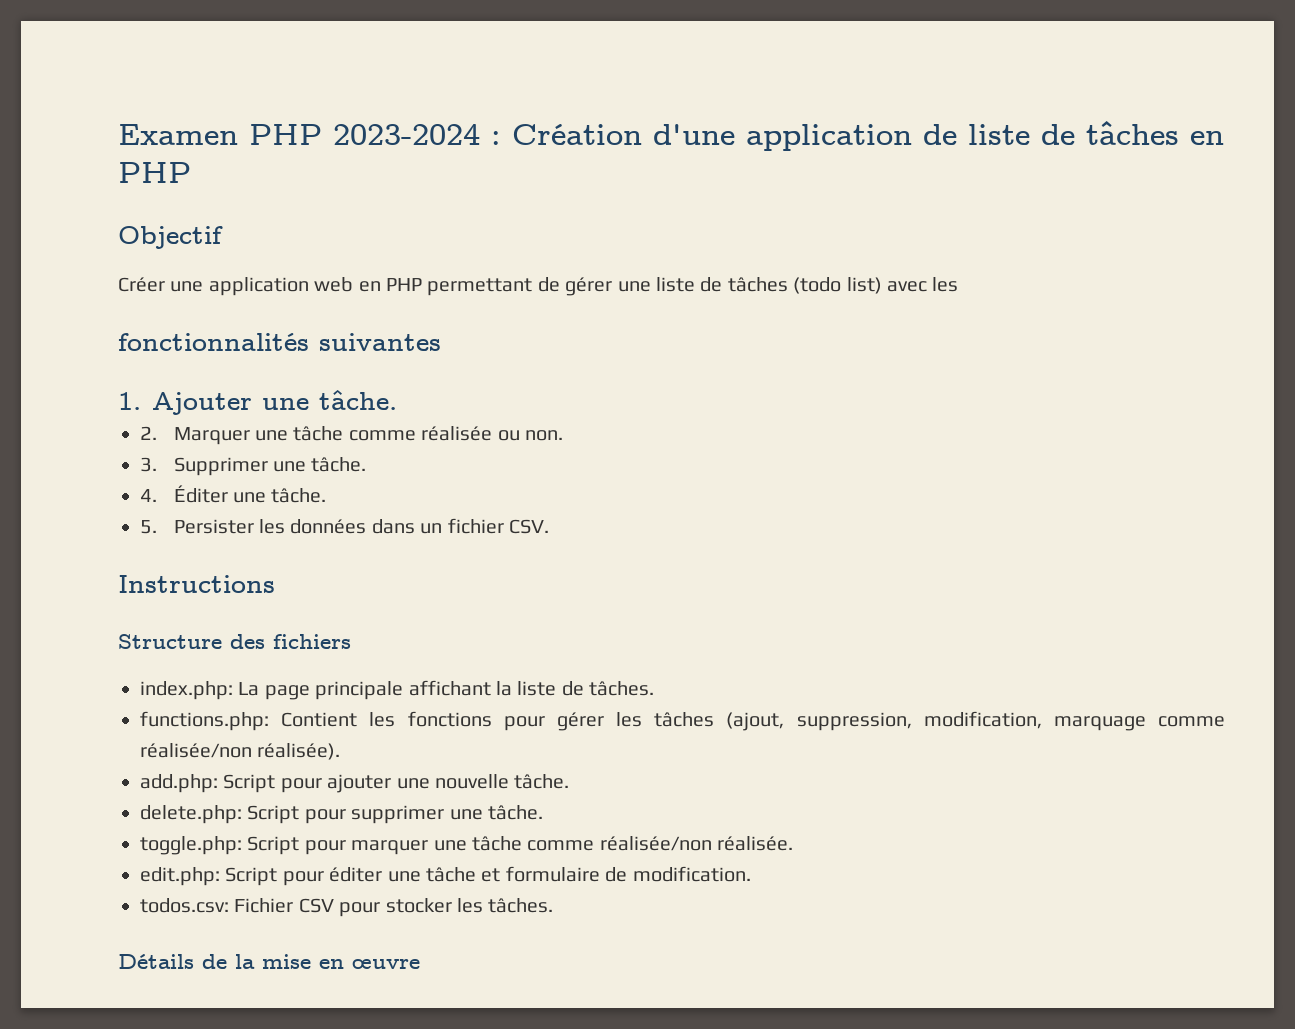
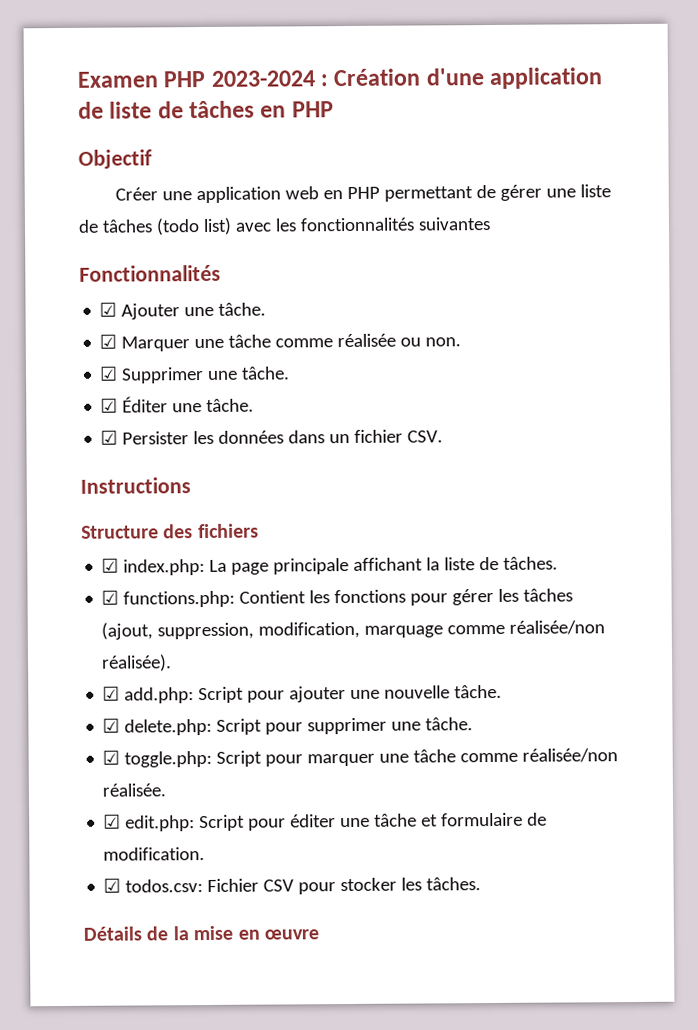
- Créer une application web en PHP permettant de gérer une liste de tâches (todo list) avec les
- fonctionnalités suivantes
+ Créer une application web en PHP permettant de gérer une liste de tâches (todo list) avec les fonctionnalités suivantes
- 1. Ajouter une tâche.
+ Fonctionnalités
+ ☑ Ajouter une tâche.
- 2. Marquer une tâche comme réalisée ou non.
+ ☑ Marquer une tâche comme réalisée ou non.
- 3. Supprimer une tâche.
+ ☑ Supprimer une tâche.
- 4. Éditer une tâche.
+ ☑ Éditer une tâche.
- 5. Persister les données dans un fichier CSV.
+ ☑ Persister les données dans un fichier CSV.
- index.php: La page principale affichant la liste de tâches.
+ ☑ index.php: La page principale affichant la liste de tâches.
- functions.php: Contient les fonctions pour gérer les tâches (ajout, suppression, modification, marquage comme réalisée/non réalisée).
+ ☑ functions.php: Contient les fonctions pour gérer les tâches (ajout, suppression, modification, marquage comme réalisée/non réalisée).
- add.php: Script pour ajouter une nouvelle tâche.
+ ☑ add.php: Script pour ajouter une nouvelle tâche.
- delete.php: Script pour supprimer une tâche.
+ ☑ delete.php: Script pour supprimer une tâche.
- toggle.php: Script pour marquer une tâche comme réalisée/non réalisée.
+ ☑ toggle.php: Script pour marquer une tâche comme réalisée/non réalisée.
- edit.php: Script pour éditer une tâche et formulaire de modification.
+ ☑ edit.php: Script pour éditer une tâche et formulaire de modification.
- todos.csv: Fichier CSV pour stocker les tâches.
+ ☑ todos.csv: Fichier CSV pour stocker les tâches.

